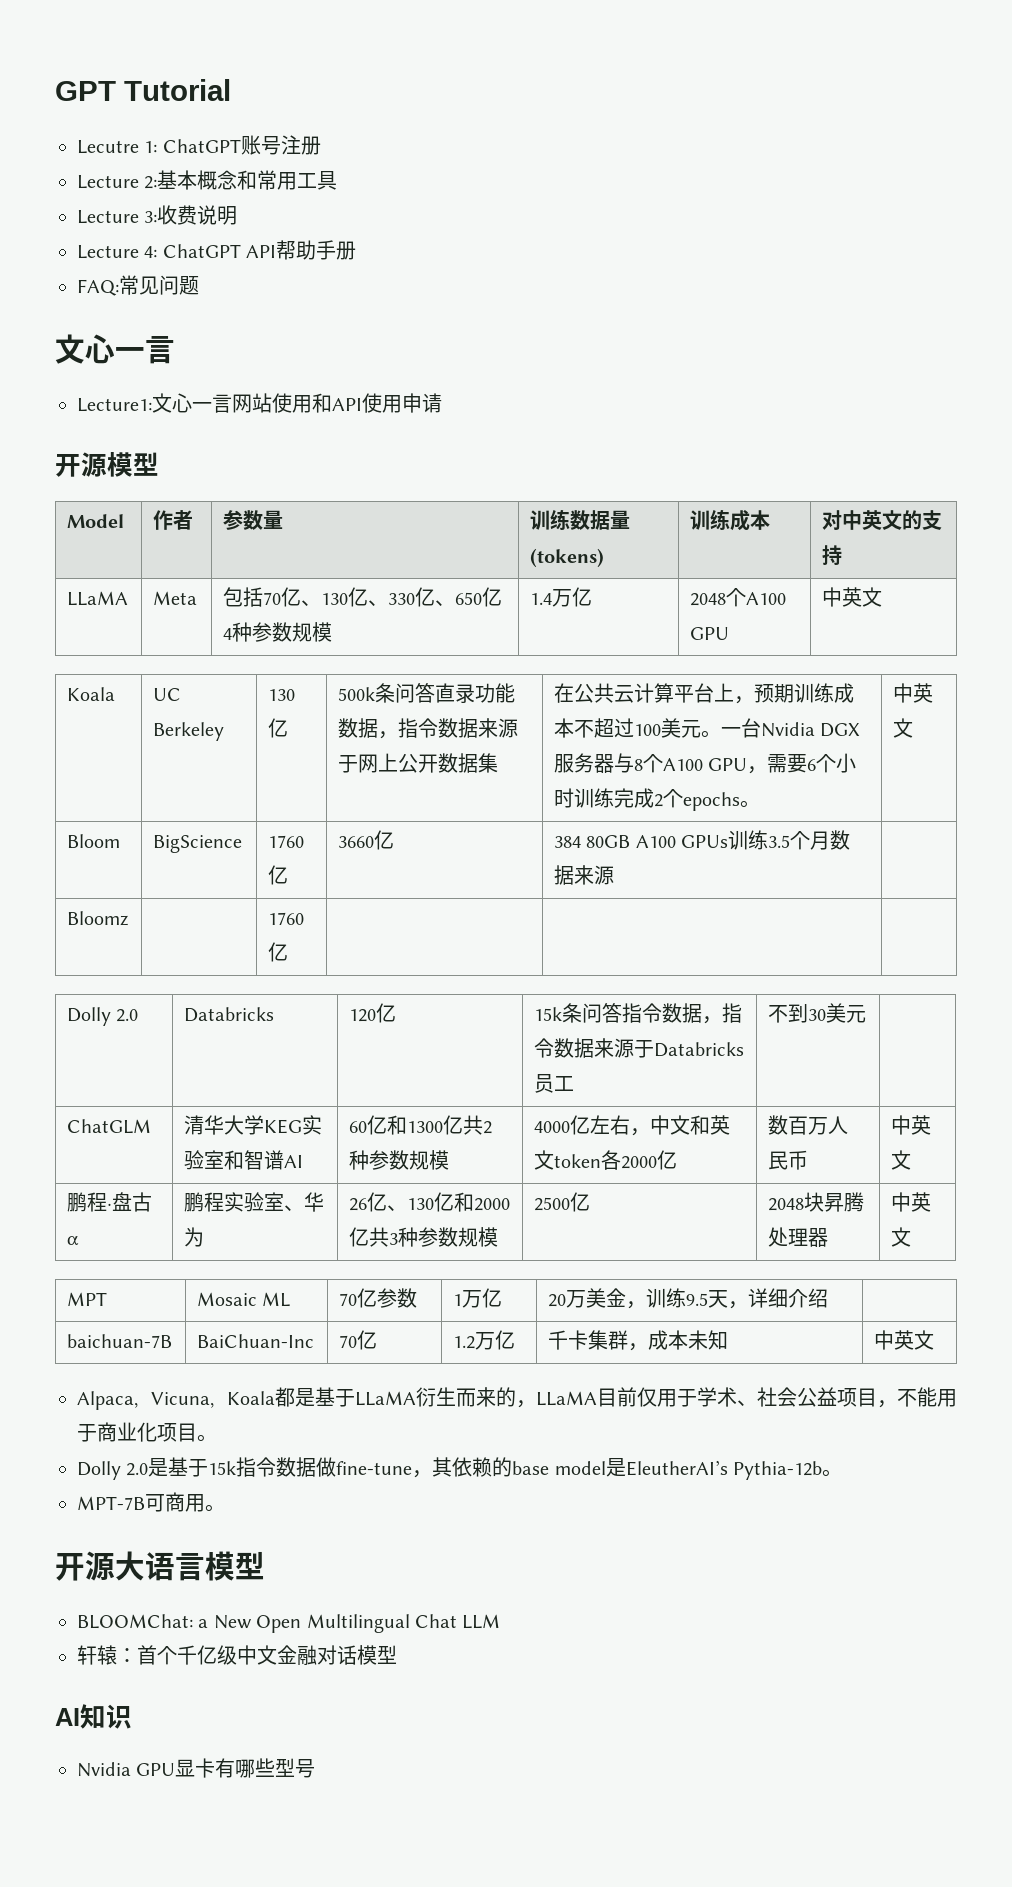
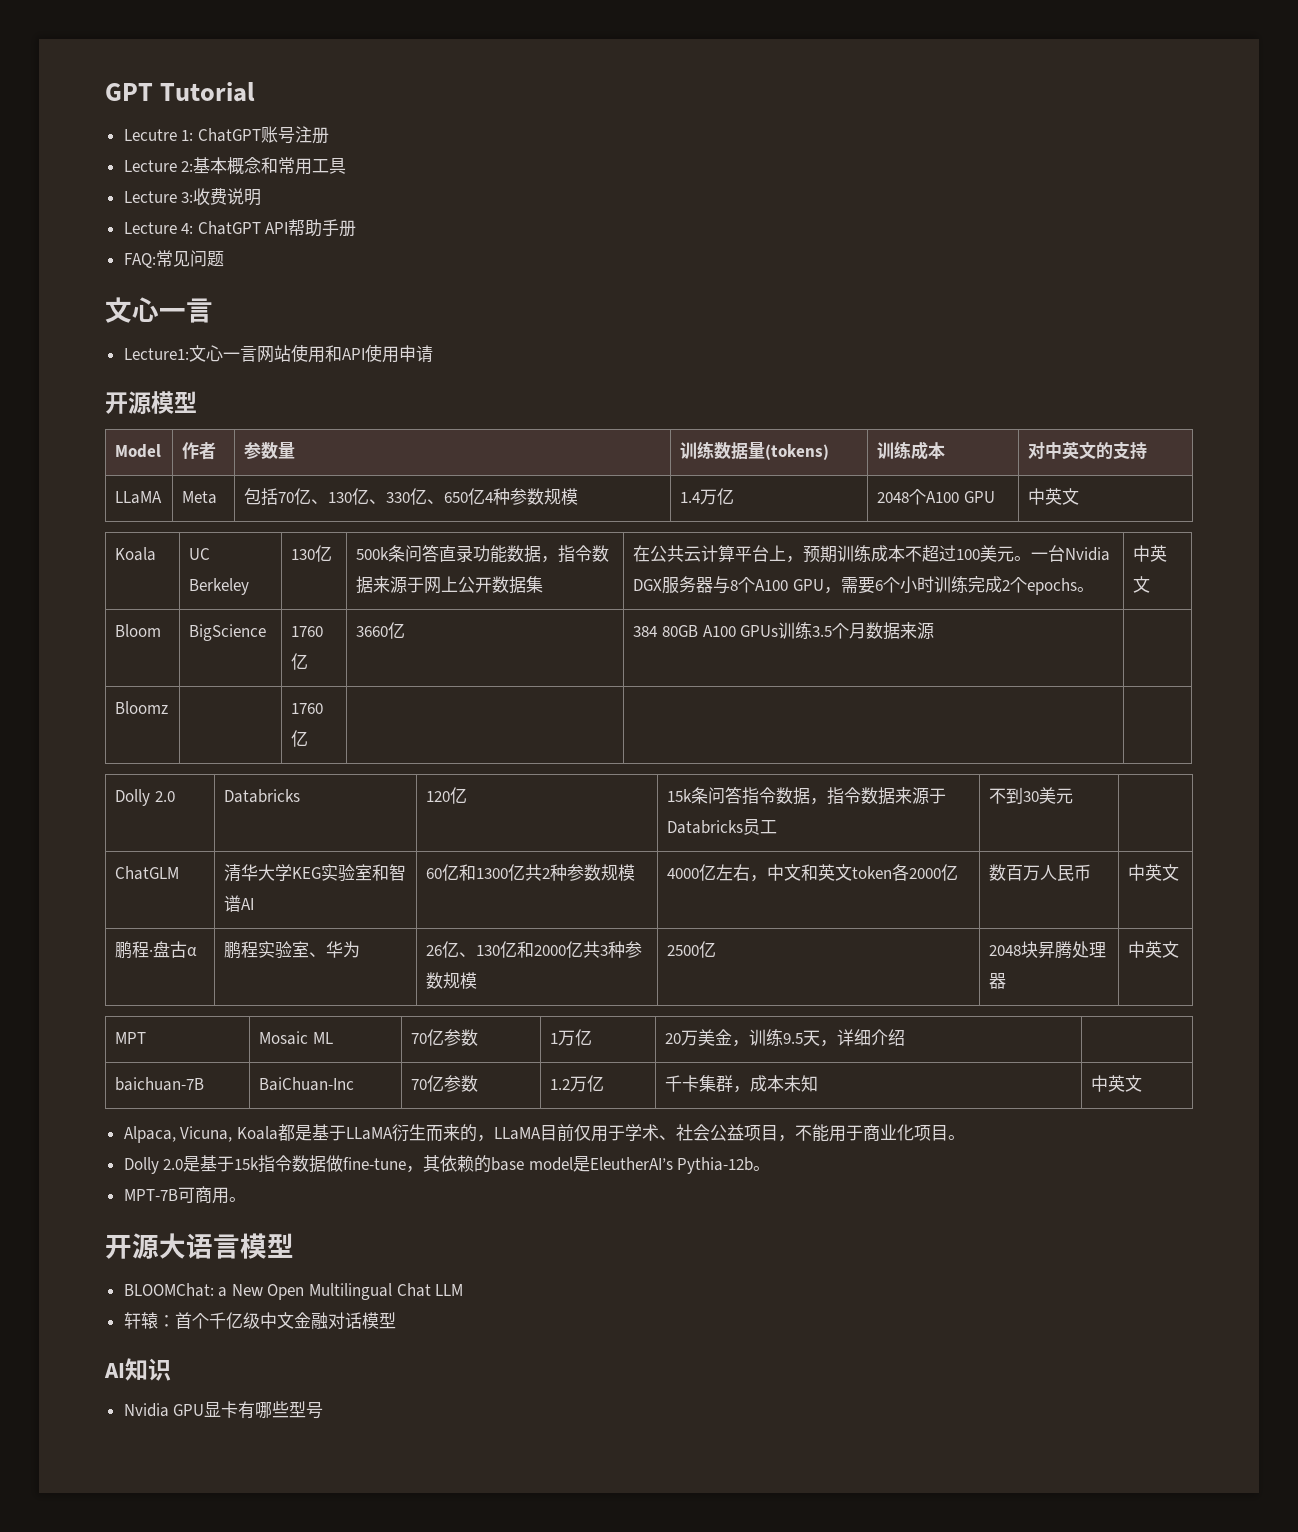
- baichuan-7B | BaiChuan-Inc | 70亿 | 1.2万亿 | 千卡集群，成本未知 | 中英文
+ baichuan-7B | BaiChuan-Inc | 70亿参数 | 1.2万亿 | 千卡集群，成本未知 | 中英文

